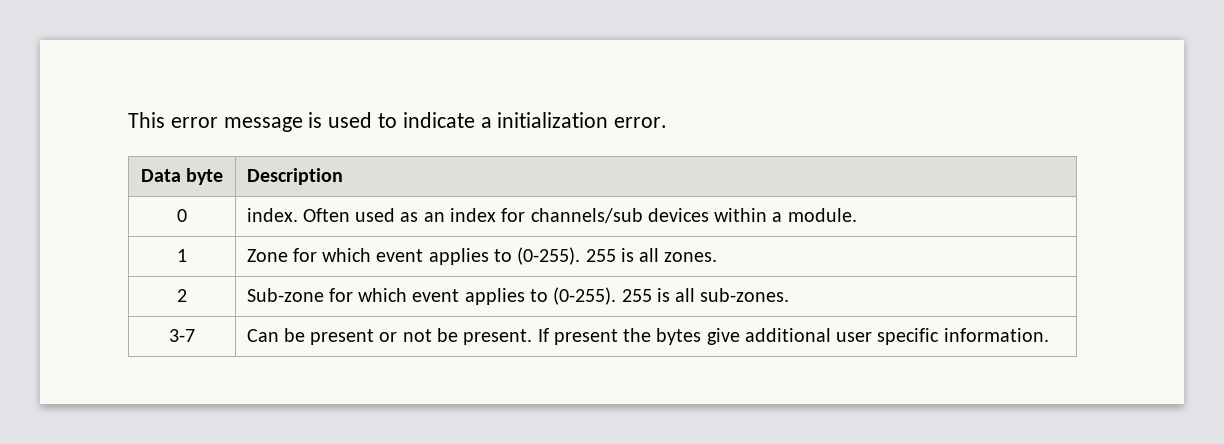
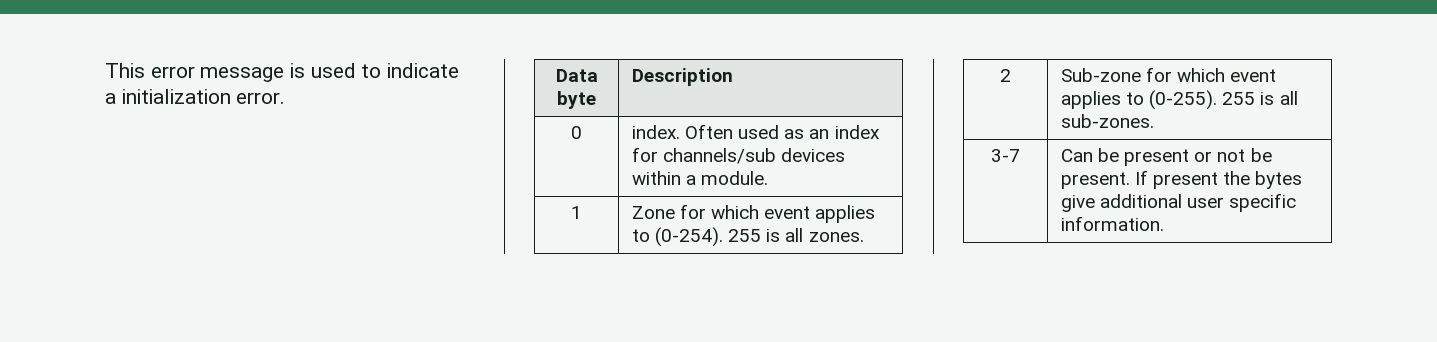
- 1 | Zone for which event applies to (0-255). 255 is all zones.
+ 1 | Zone for which event applies to (0-254). 255 is all zones.

